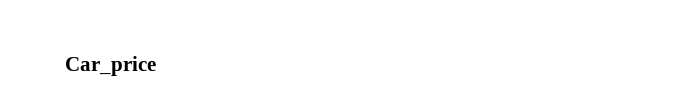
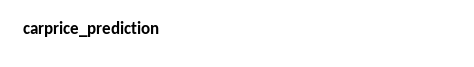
- Car_price
+ carprice_prediction

